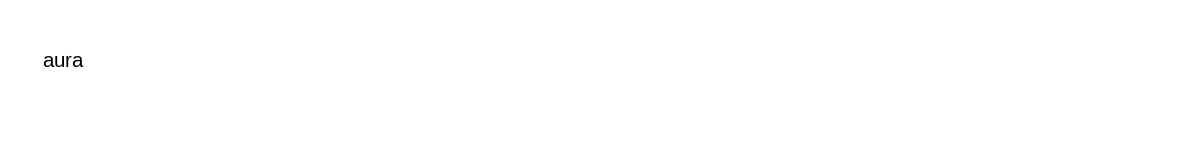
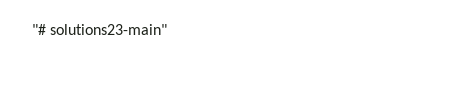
- aura
+ "# solutions23-main"

